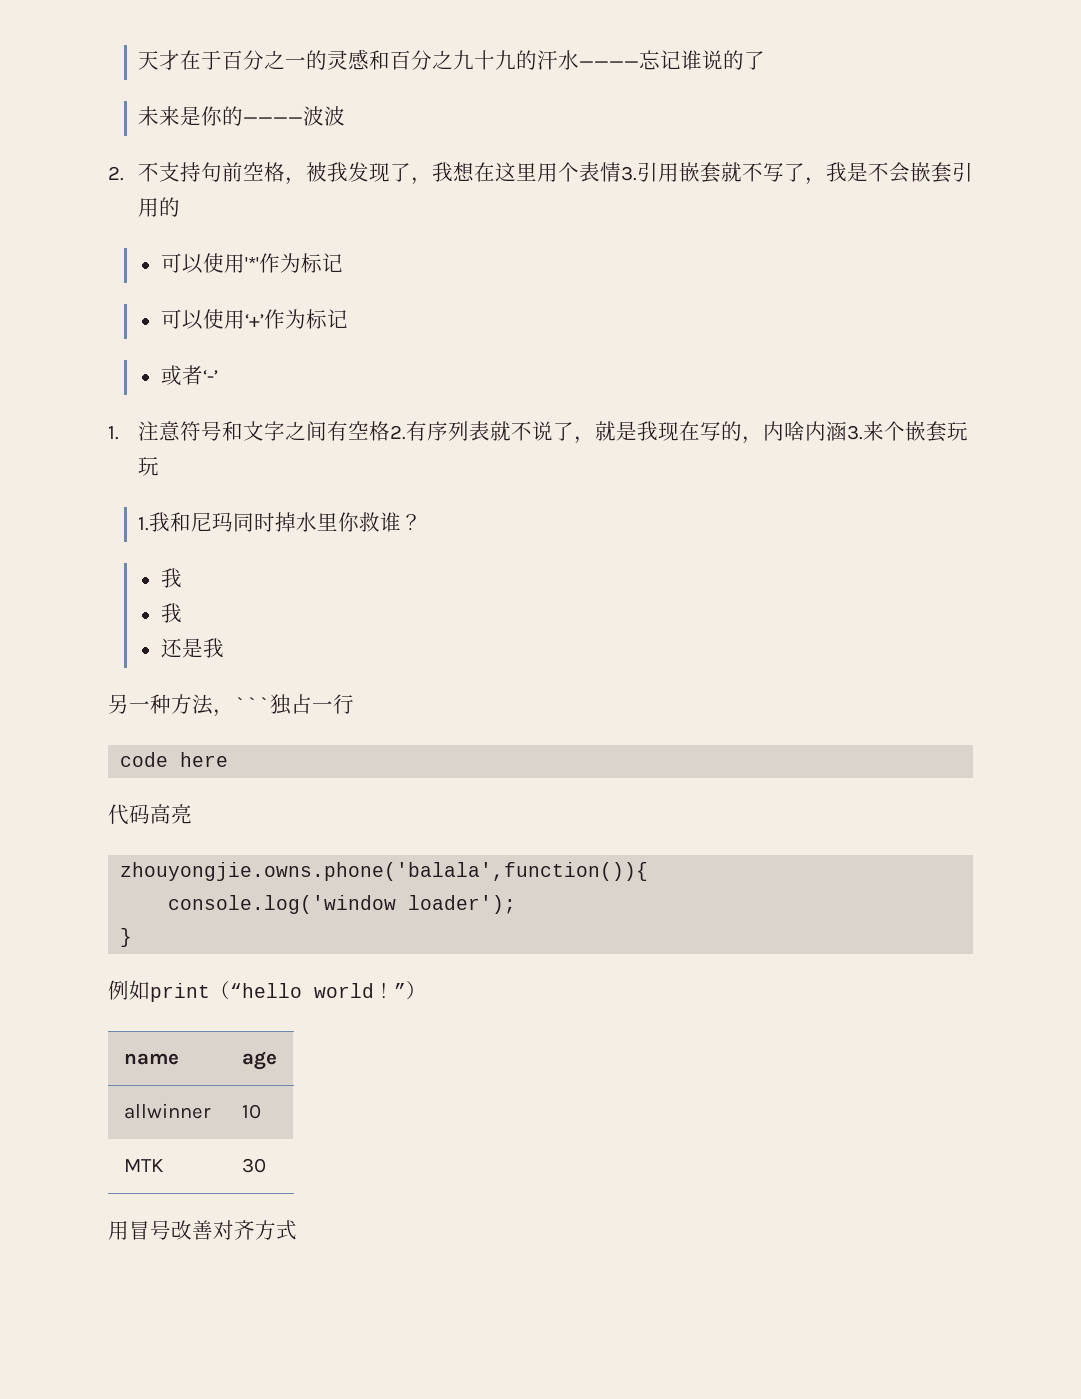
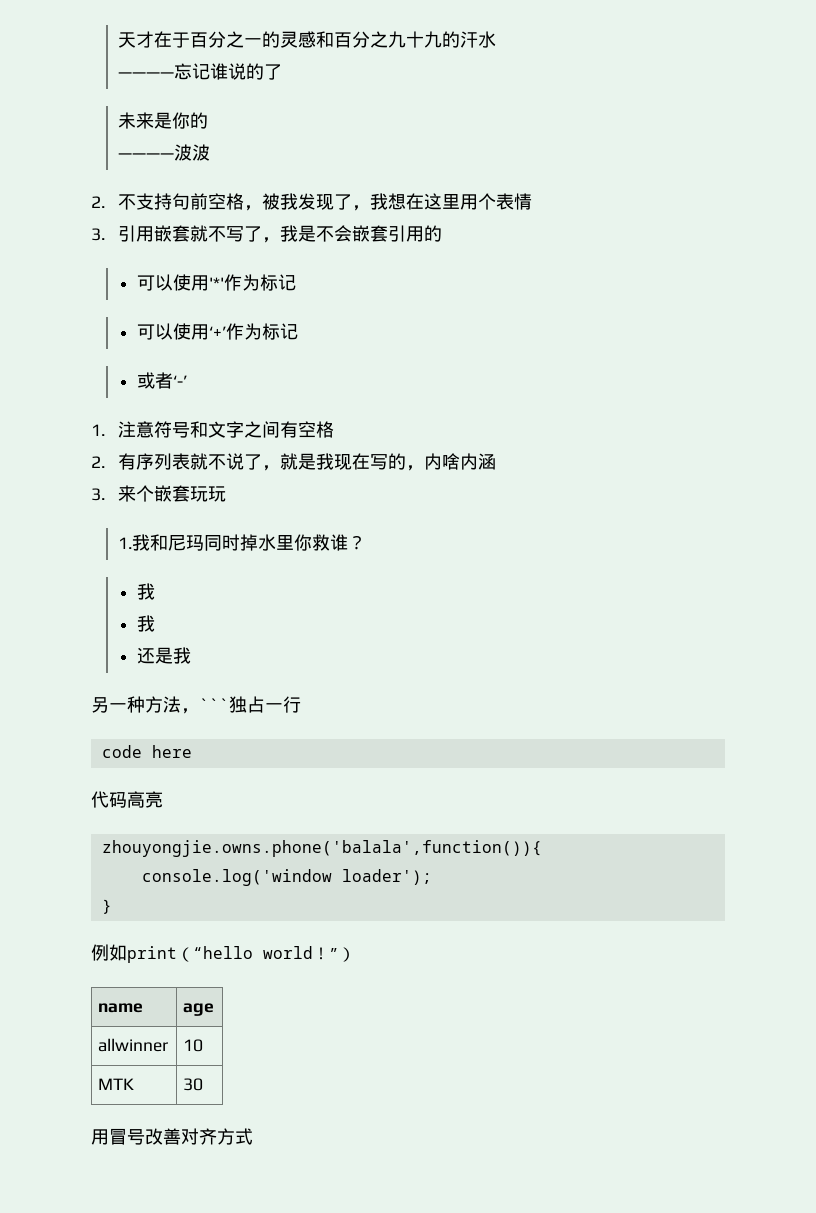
- 天才在于百分之一的灵感和百分之九十九的汗水————忘记谁说的了
+ 天才在于百分之一的灵感和百分之九十九的汗水
+ ————忘记谁说的了
- 未来是你的————波波
+ 未来是你的
+ ————波波
- 2.不支持句前空格，被我发现了，我想在这里用个表情3.引用嵌套就不写了，我是不会嵌套引用的
+ 2.不支持句前空格，被我发现了，我想在这里用个表情
+ 3.引用嵌套就不写了，我是不会嵌套引用的
- 1.注意符号和文字之间有空格2.有序列表就不说了，就是我现在写的，内啥内涵3.来个嵌套玩玩
+ 1.注意符号和文字之间有空格
+ 2.有序列表就不说了，就是我现在写的，内啥内涵
+ 3.来个嵌套玩玩

